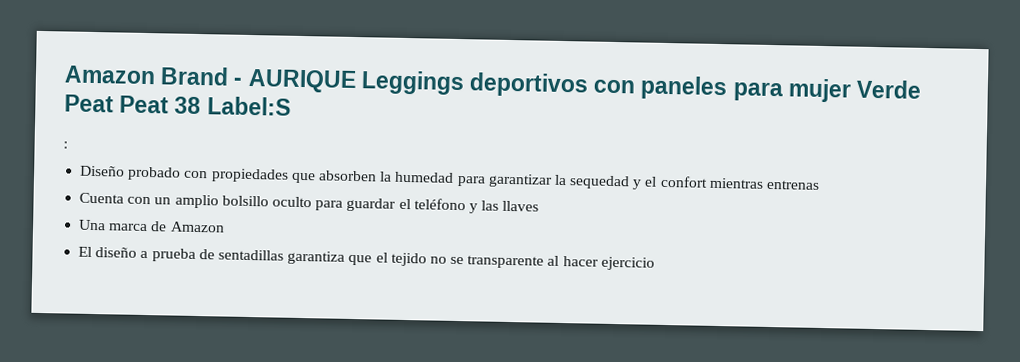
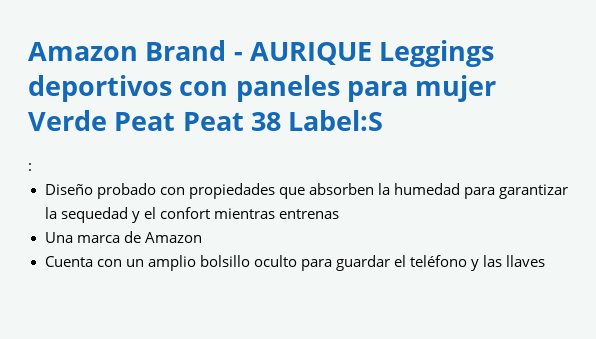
+ Una marca de Amazon
- Una marca de Amazon
- El diseño a prueba de sentadillas garantiza que el tejido no se transparente al hacer ejercicio

